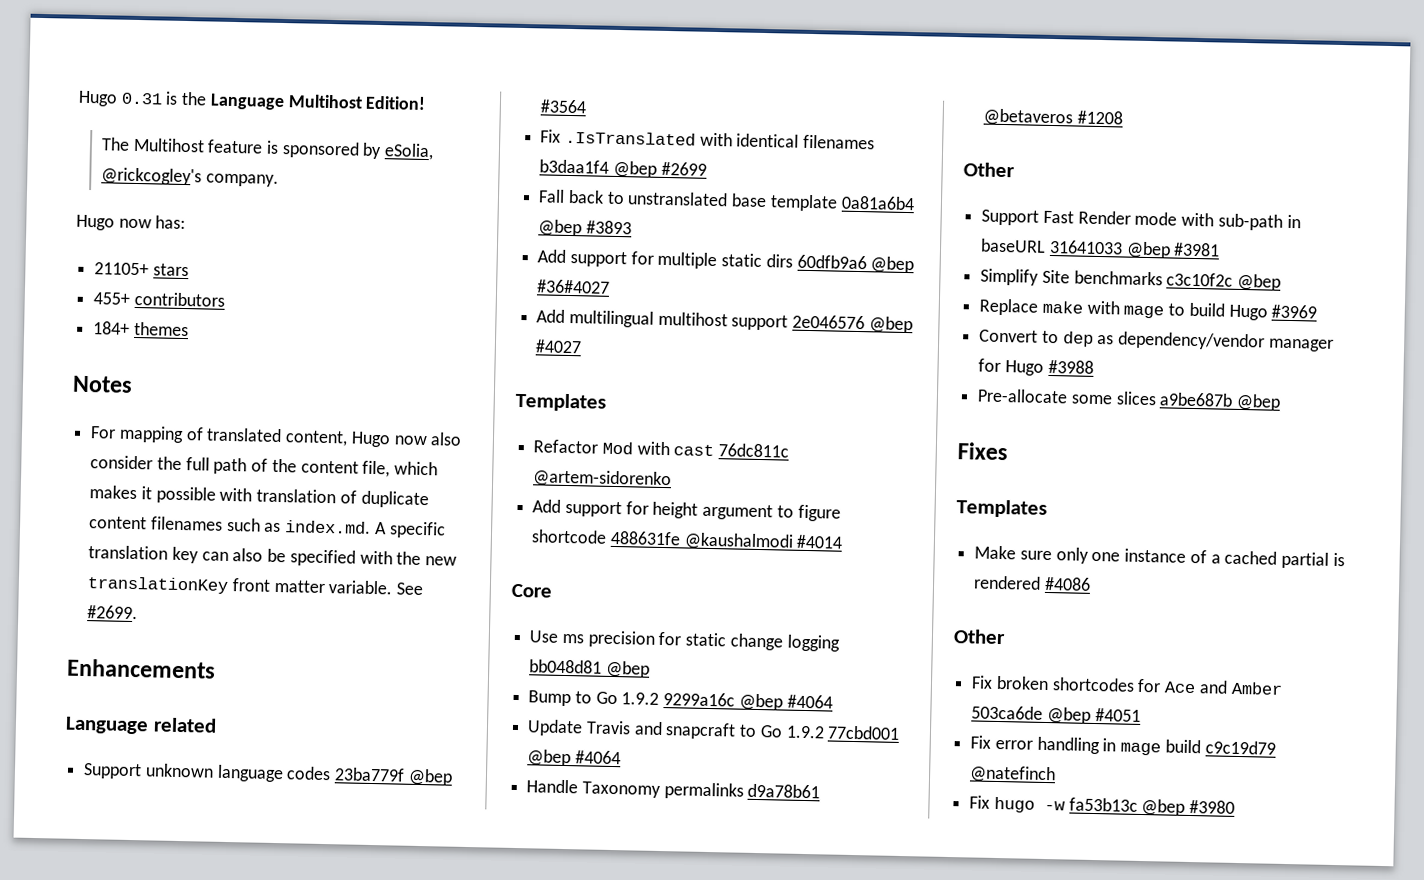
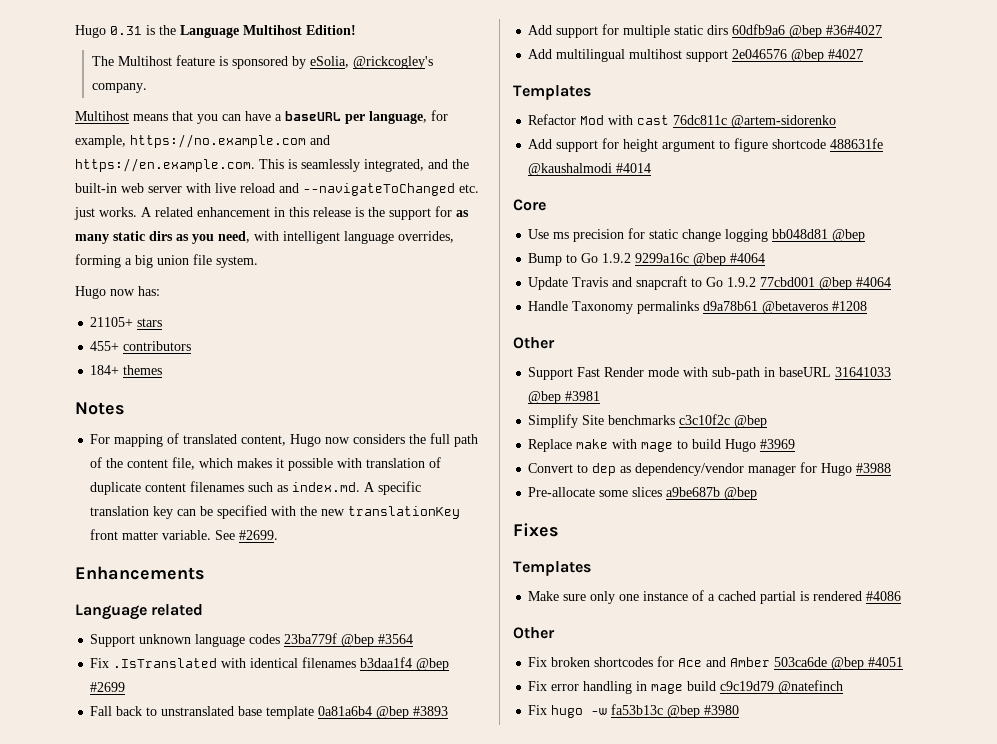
+ Multihost means that you can have a baseURL per language, for example, https://no.example.com and https://en.example.com. This is seamlessly integrated, and the built-in web server with live reload and --navigateToChanged etc. just works. A related enhancement in this release is the support for as many static dirs as you need, with intelligent language overrides, forming a big union file system.
- For mapping of translated content, Hugo now also consider the full path of the content file, which makes it possible with translation of duplicate content filenames such as index.md. A specific translation key can also be specified with the new translationKey front matter variable.
+ For mapping of translated content, Hugo now considers the full path of the content file, which makes it possible with translation of duplicate content filenames such as index.md. A specific translation key can be specified with the new translationKey front matter variable.

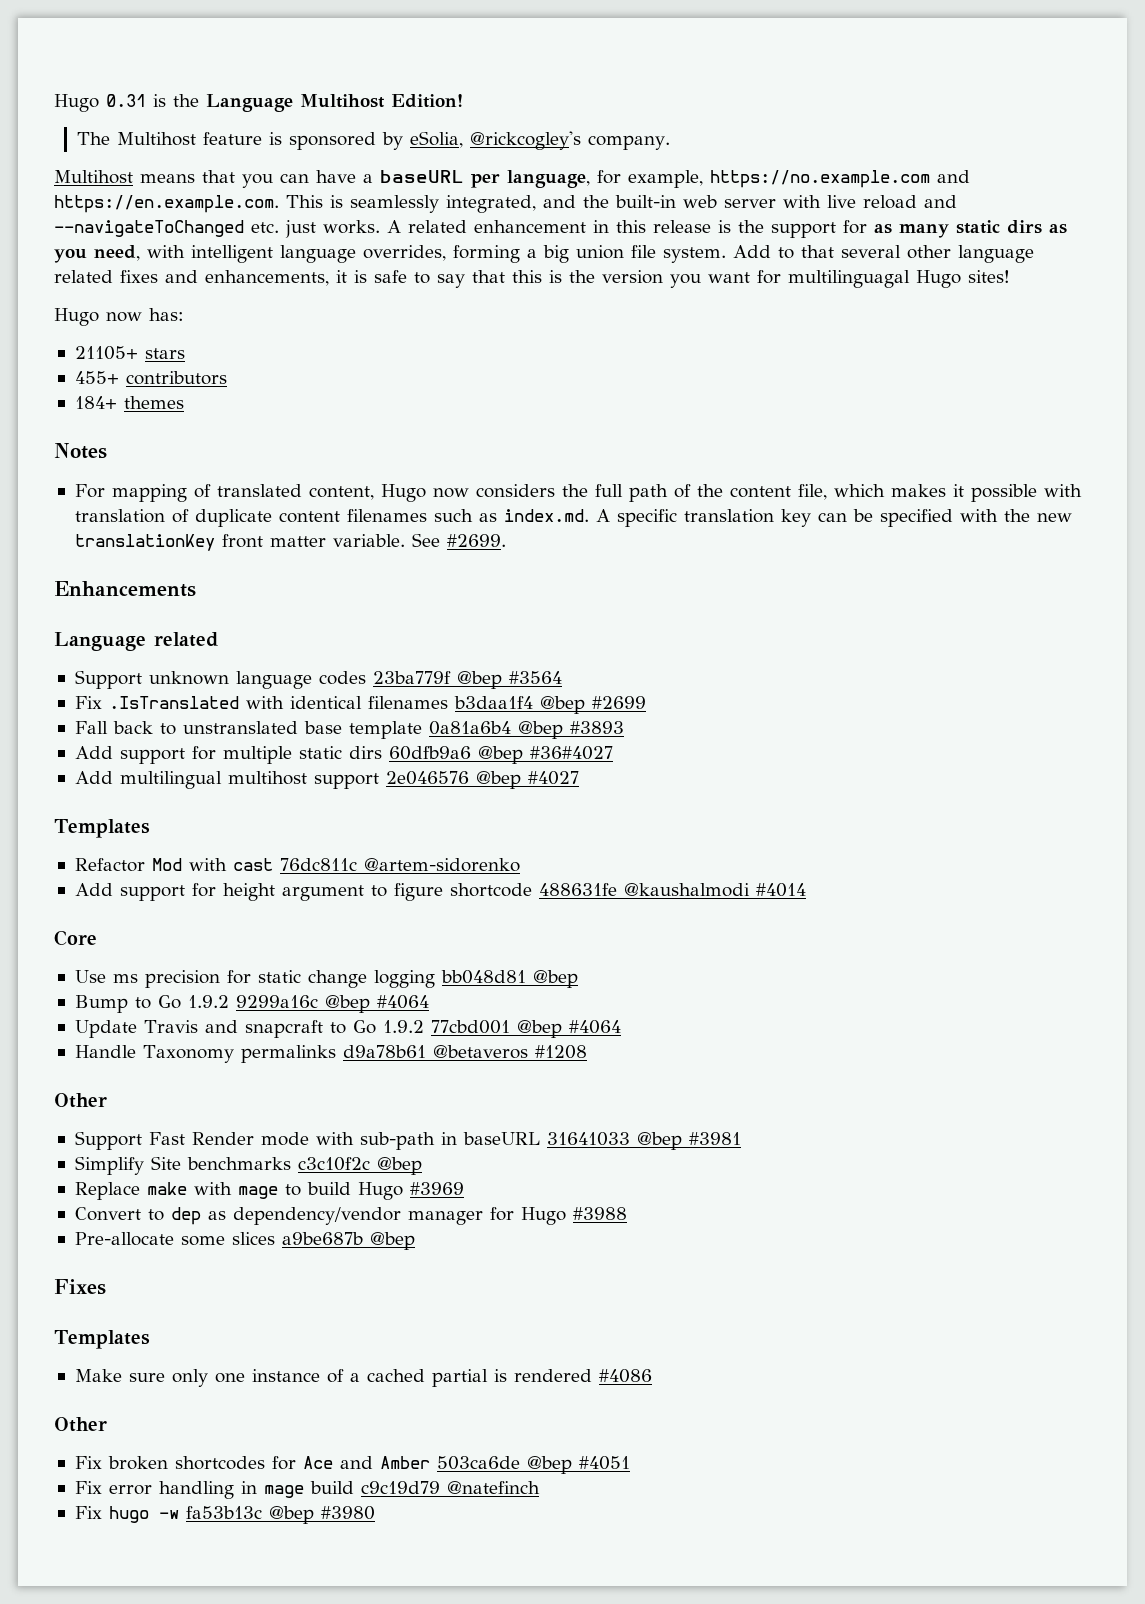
+ Add to that several other language related fixes and enhancements, it is safe to say that this is the version you want for multilinguagal Hugo sites!

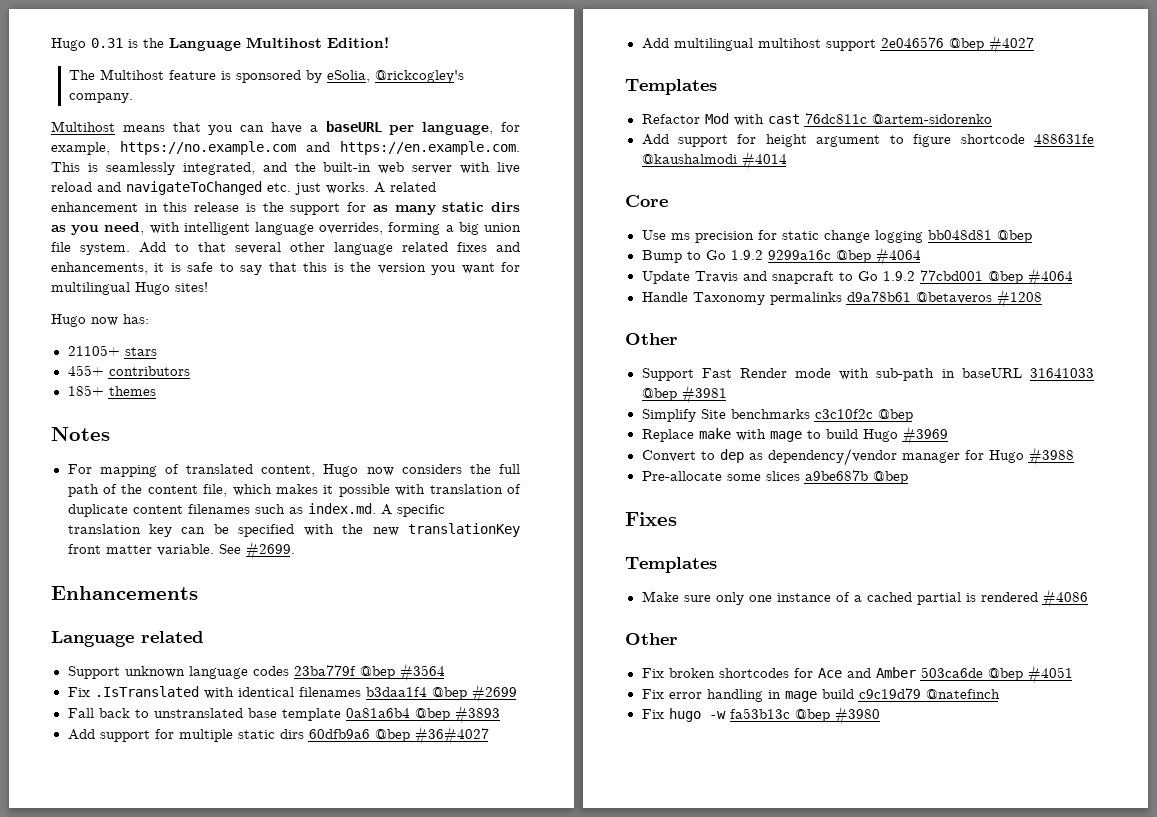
- Multihost means that you can have a baseURL per language, for example, https://no.example.com and https://en.example.com. This is seamlessly integrated, and the built-in web server with live reload and --navigateToChanged etc. just works.
+ Multihost means that you can have a baseURL per language, for example, https://no.example.com and https://en.example.com. This is seamlessly integrated, and the built-in web server with live reload and navigateToChanged etc. just works.
- Add to that several other language related fixes and enhancements, it is safe to say that this is the version you want for multilinguagal Hugo sites!
+ Add to that several other language related fixes and enhancements, it is safe to say that this is the version you want for multilingual Hugo sites!
- 184+ themes
+ 185+ themes

